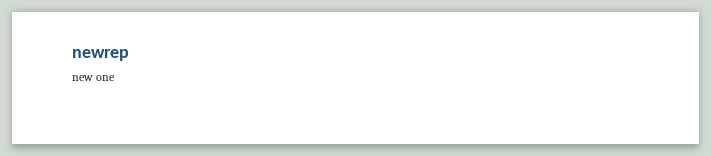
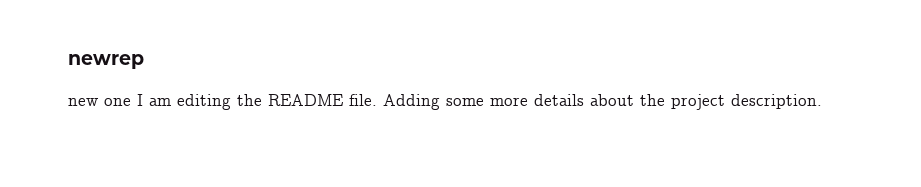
- new one
+ new one I am editing the README file. Adding some more details about the project description.

